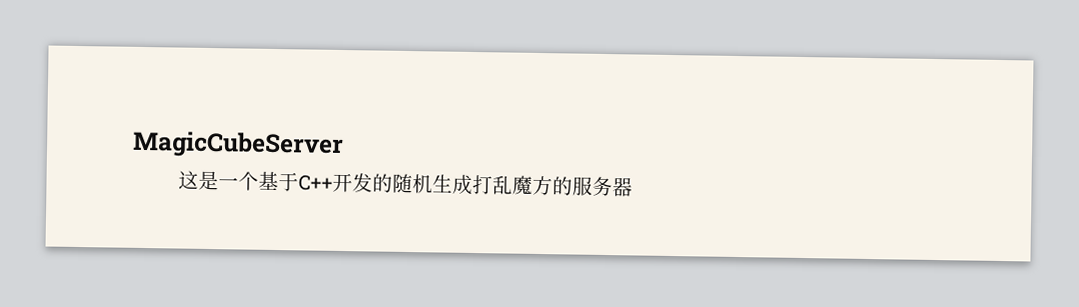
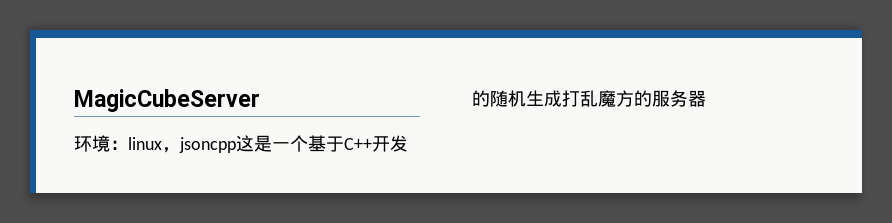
- 这是一个基于C++开发的随机生成打乱魔方的服务器
+ 环境：linux，jsoncpp这是一个基于C++开发的随机生成打乱魔方的服务器

